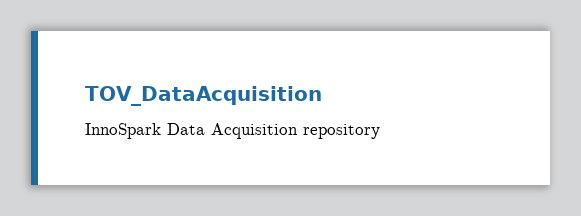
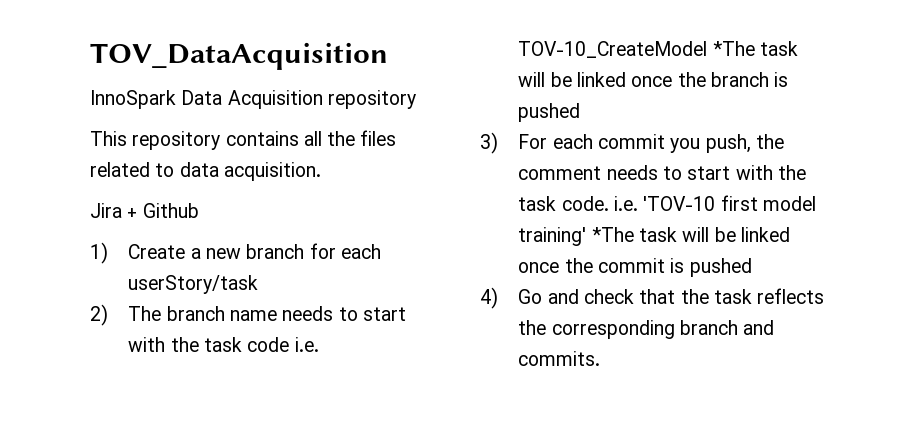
+ This repository contains all the files related to data acquisition.
+ Jira + Github
+ 1) Create a new branch for each userStory/task
+ 2) The branch name needs to start with the task code i.e. TOV-10_CreateModel *The task will be linked once the branch is pushed
+ 3) For each commit you push, the comment needs to start with the task code. i.e. 'TOV-10 first model training' *The task will be linked once the commit is pushed
+ 4) Go and check that the task reflects the corresponding branch and commits.

